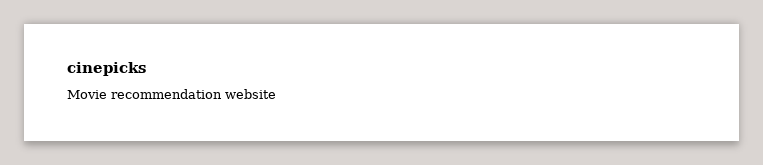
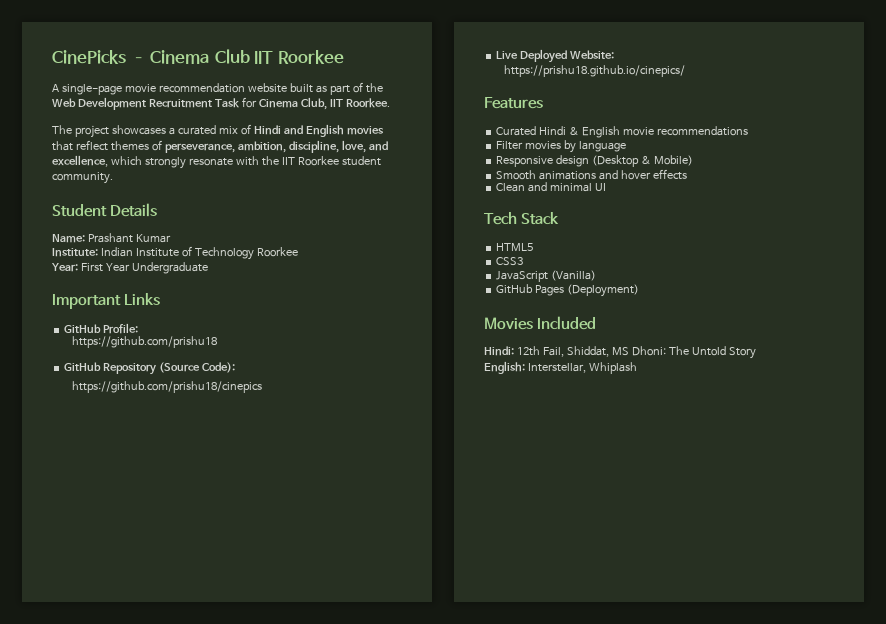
- cinepicks
- Movie recommendation website
+ CinePicks – Cinema Club IIT Roorkee
+ A single-page movie recommendation website built as part of the Web Development Recruitment Task for Cinema Club, IIT Roorkee.
+ The project showcases a curated mix of Hindi and English movies that reflect themes of perseverance, ambition, discipline, love, and excellence, which strongly resonate with the IIT Roorkee student community.
+ Student Details
+ Name: Prashant Kumar
+ Institute: Indian Institute of Technology Roorkee
+ Year: First Year Undergraduate
+ Important Links
+ GitHub Profile:
+ https://github.com/prishu18
+ GitHub Repository (Source Code):
+ https://github.com/prishu18/cinepics
+ Live Deployed Website:
+ https://prishu18.github.io/cinepics/
+ Features
+ Curated Hindi & English movie recommendations
+ Filter movies by language
+ Responsive design (Desktop & Mobile)
+ Smooth animations and hover effects
+ Clean and minimal UI
+ Tech Stack
+ HTML5
+ CSS3
+ JavaScript (Vanilla)
+ GitHub Pages (Deployment)
+ Movies Included
+ Hindi: 12th Fail, Shiddat, MS Dhoni: The Untold Story
+ English: Interstellar, Whiplash

